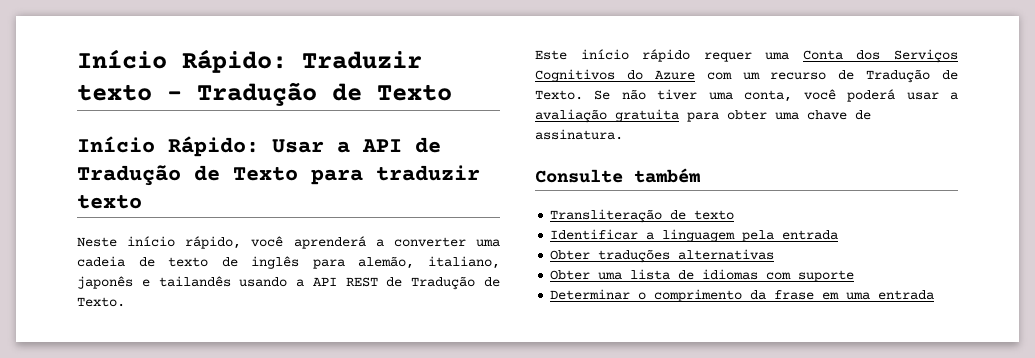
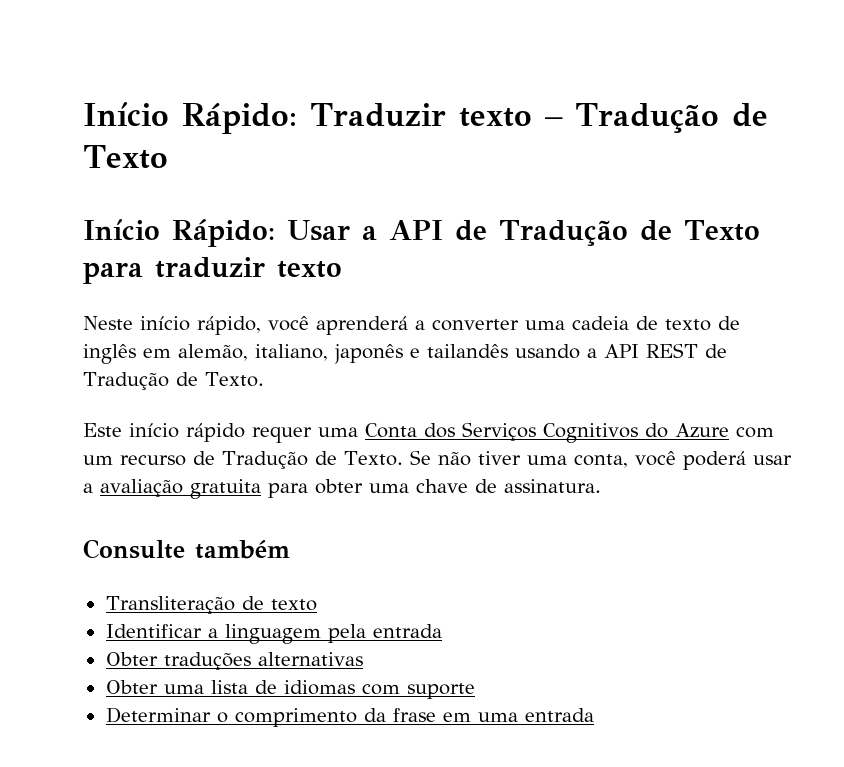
- Neste início rápido, você aprenderá a converter uma cadeia de texto de inglês para alemão, italiano, japonês e tailandês usando a API REST de Tradução de Texto.
+ Neste início rápido, você aprenderá a converter uma cadeia de texto de inglês em alemão, italiano, japonês e tailandês usando a API REST de Tradução de Texto.

